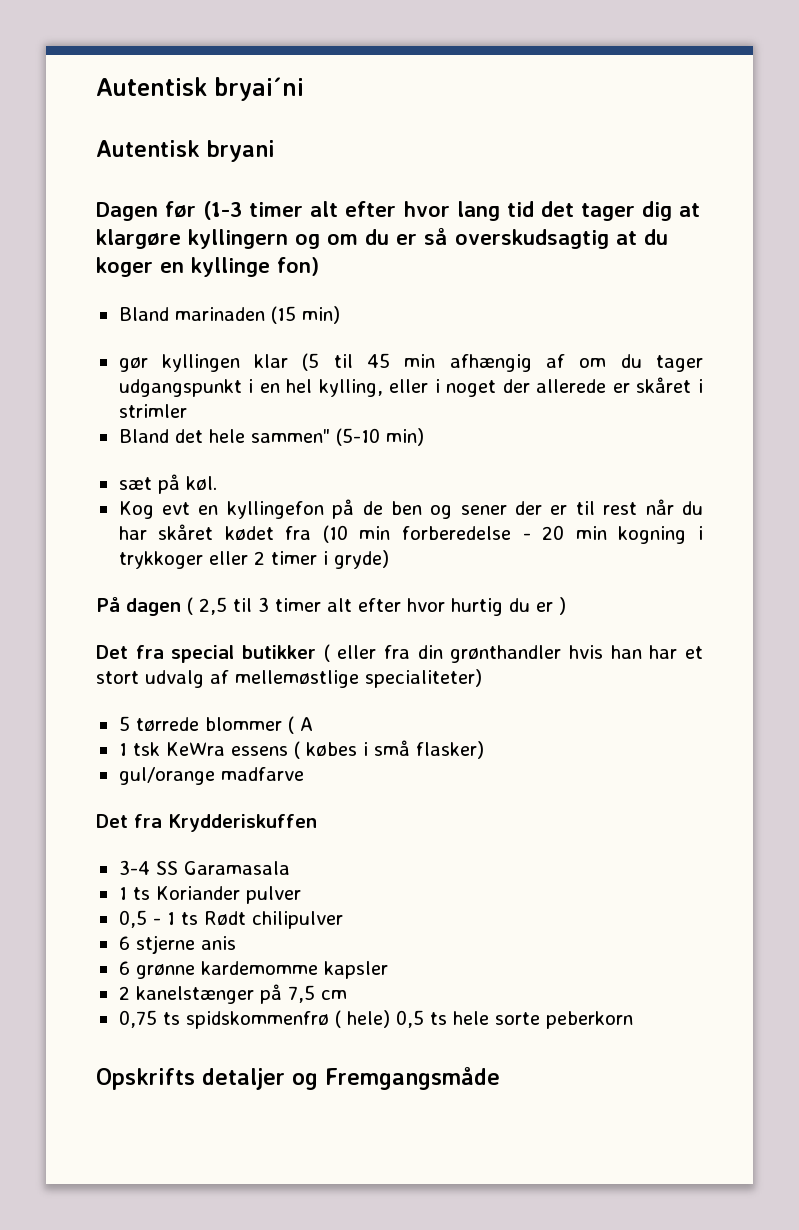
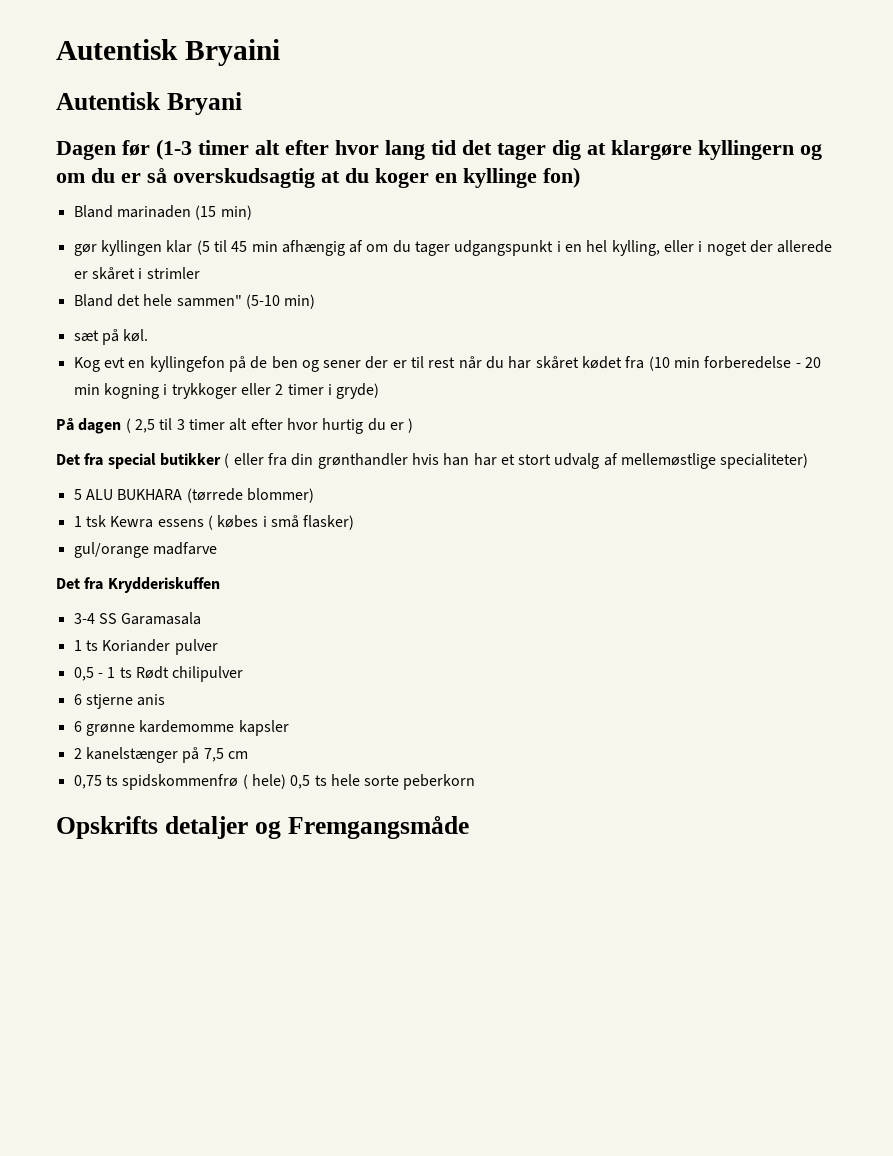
- Autentisk bryai´ni
- Autentisk bryani
+ Autentisk Bryaini
+ Autentisk Bryani
- 5 tørrede blommer ( A
+ 5 ALU BUKHARA (tørrede blommer)
- 1 tsk KeWra essens ( købes i små flasker)
+ 1 tsk Kewra essens ( købes i små flasker)

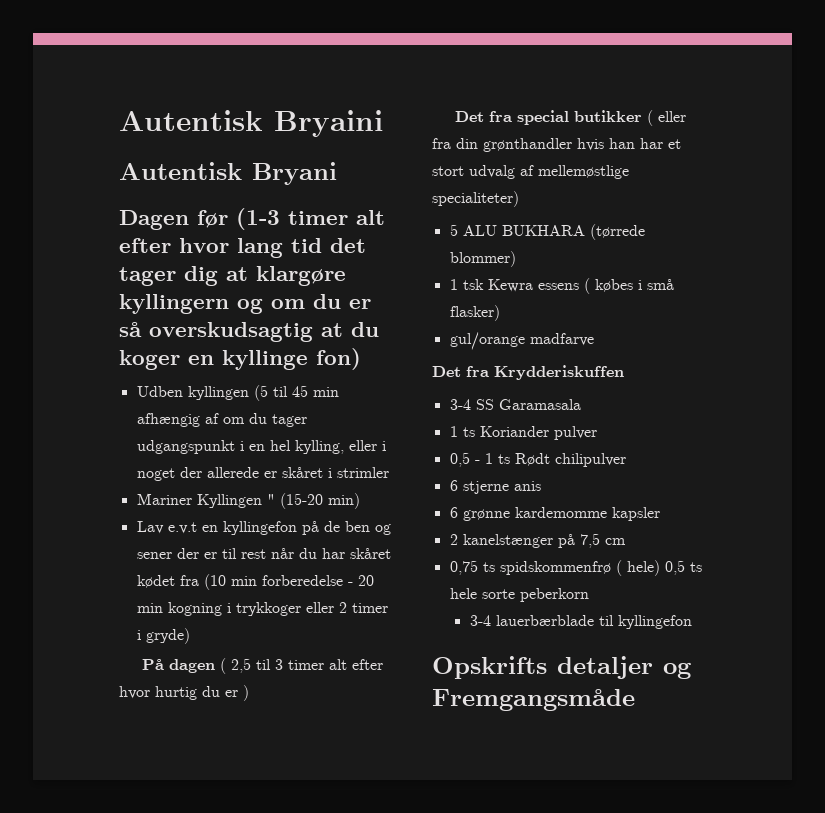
- Bland marinaden (15 min)
- gør kyllingen klar (5 til 45 min afhængig af om du tager udgangspunkt i en hel kylling, eller i noget der allerede er skåret i strimler
+ Udben kyllingen (5 til 45 min afhængig af om du tager udgangspunkt i en hel kylling, eller i noget der allerede er skåret i strimler
- Bland det hele sammen" (5-10 min)
- sæt på køl.
- Kog evt en kyllingefon på de ben og sener der er til rest når du har skåret kødet fra (10 min forberedelse - 20 min kogning i trykkoger eller 2 timer i gryde)
+ Mariner Kyllingen " (15-20 min)
+ Lav e.v.t en kyllingefon på de ben og sener der er til rest når du har skåret kødet fra (10 min forberedelse - 20 min kogning i trykkoger eller 2 timer i gryde)
+ 3-4 lauerbærblade til kyllingefon

